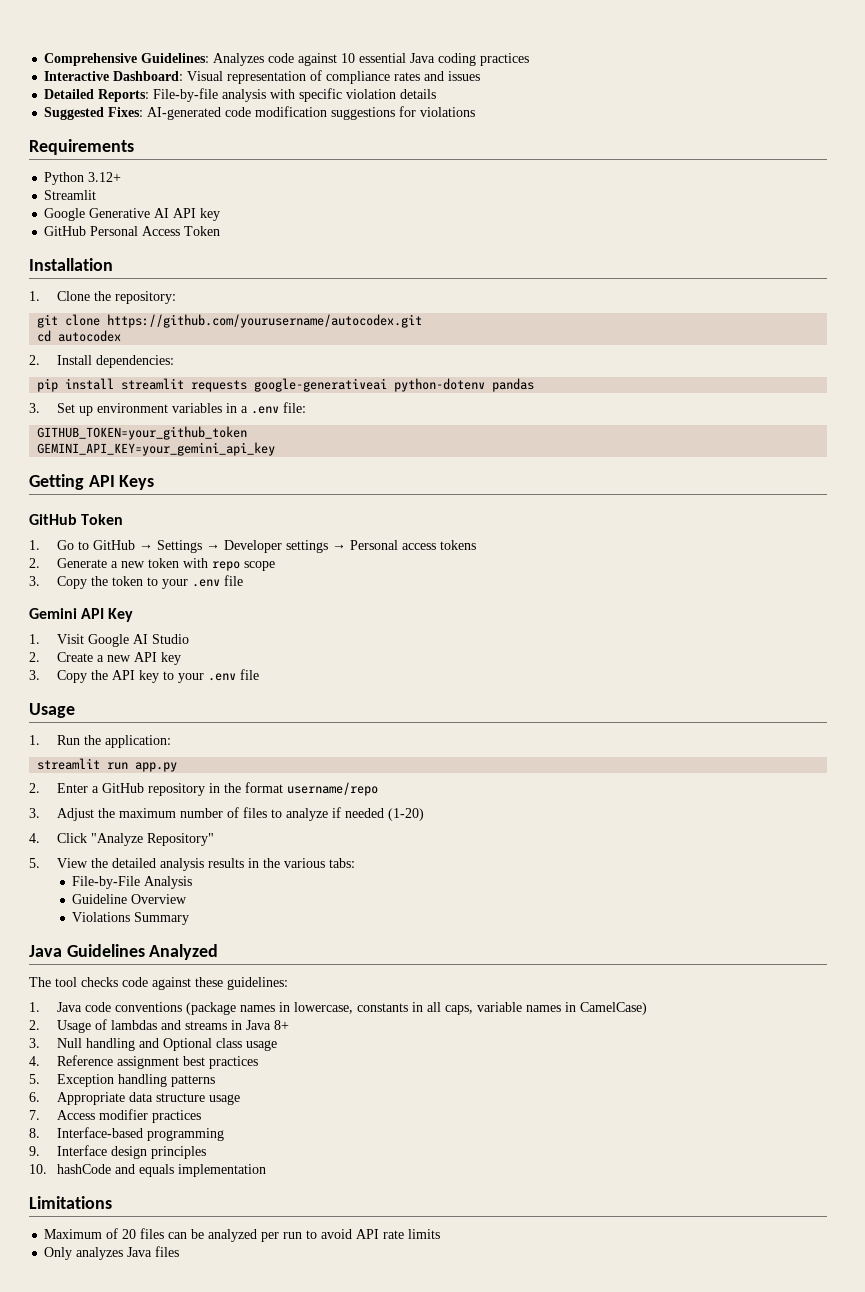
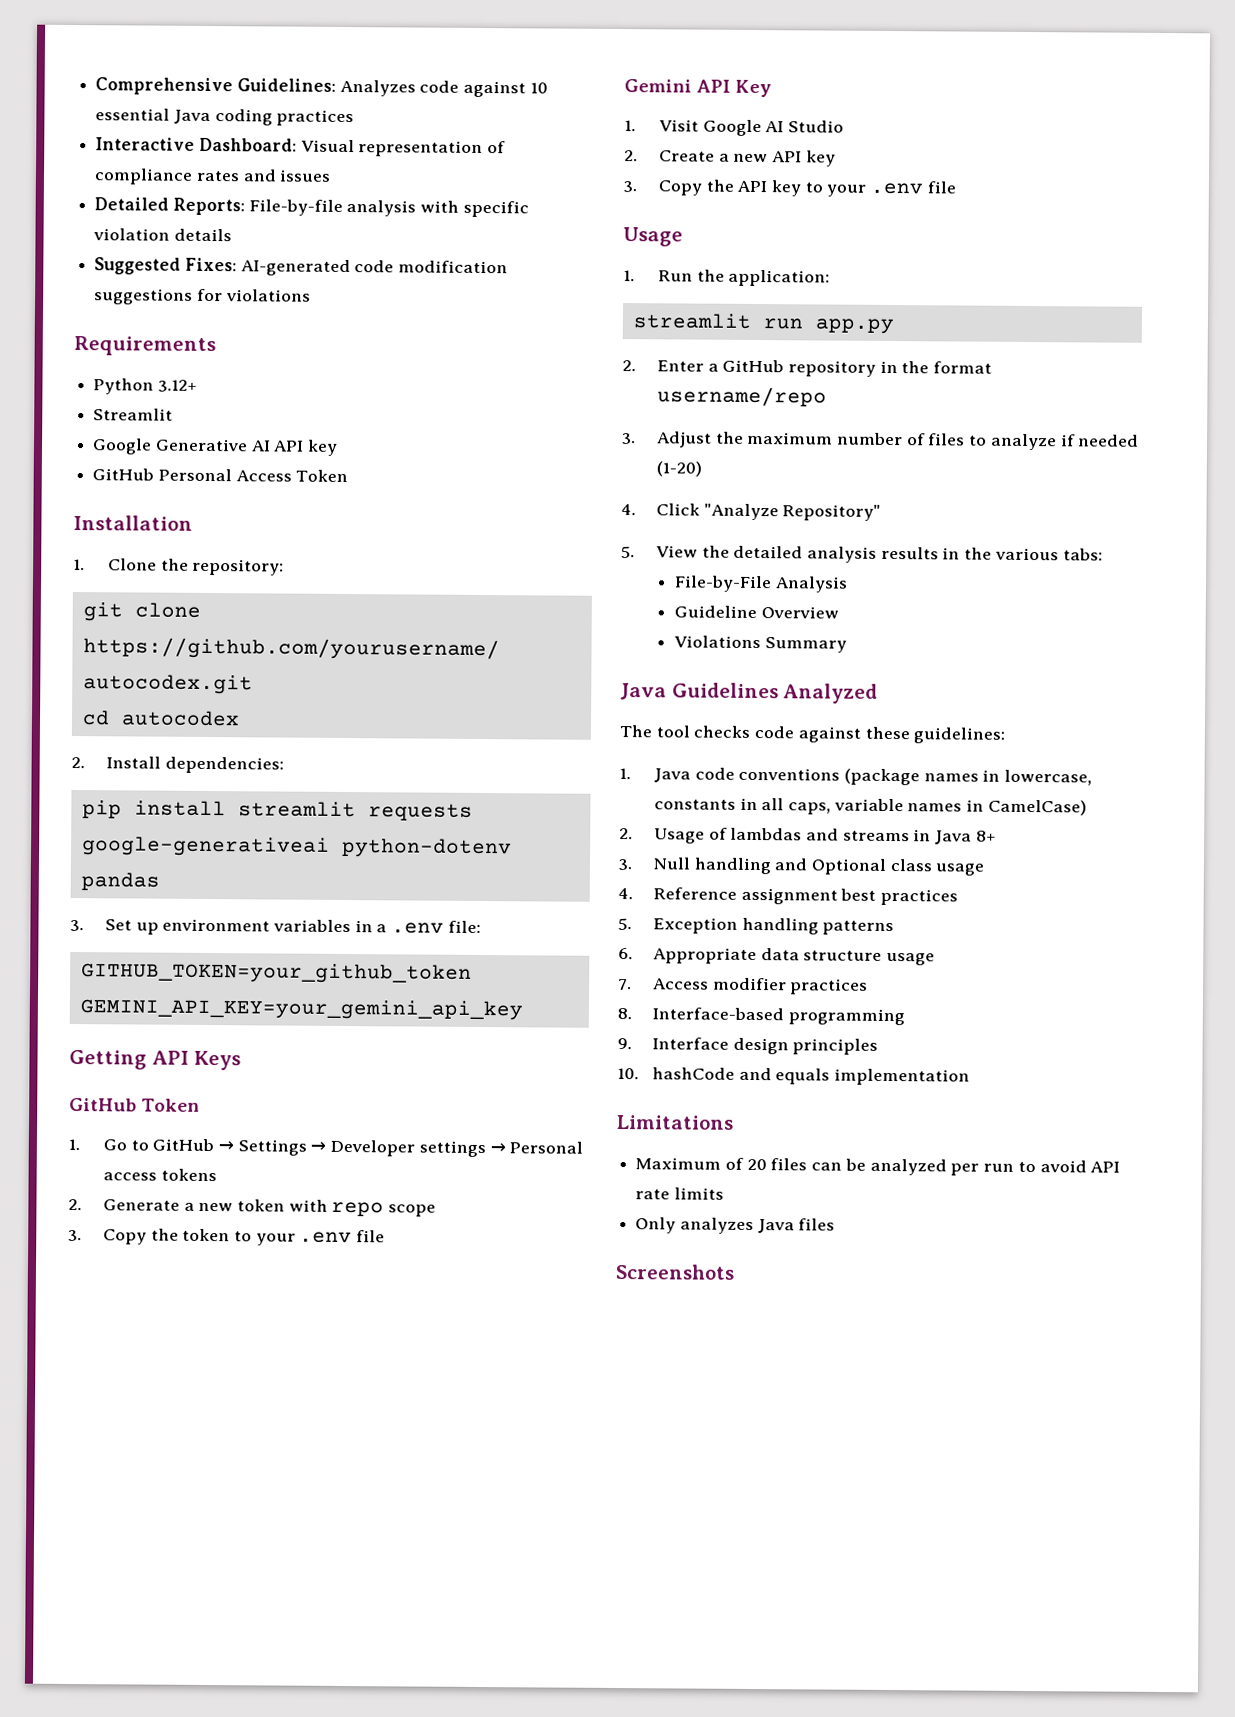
+ Screenshots

